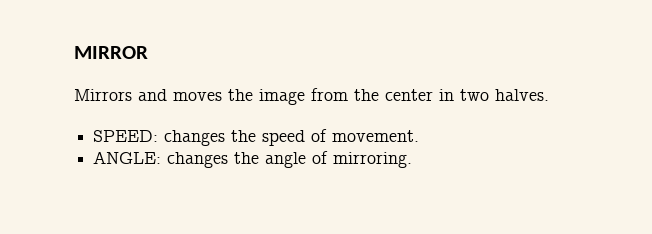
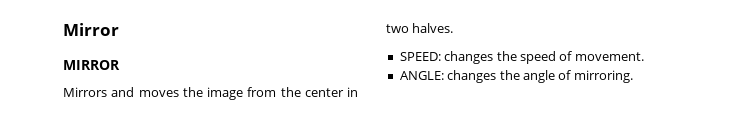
+ Mirror

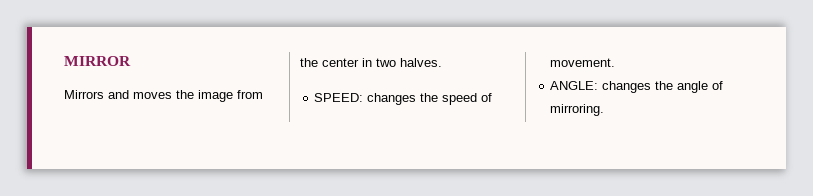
- Mirror

